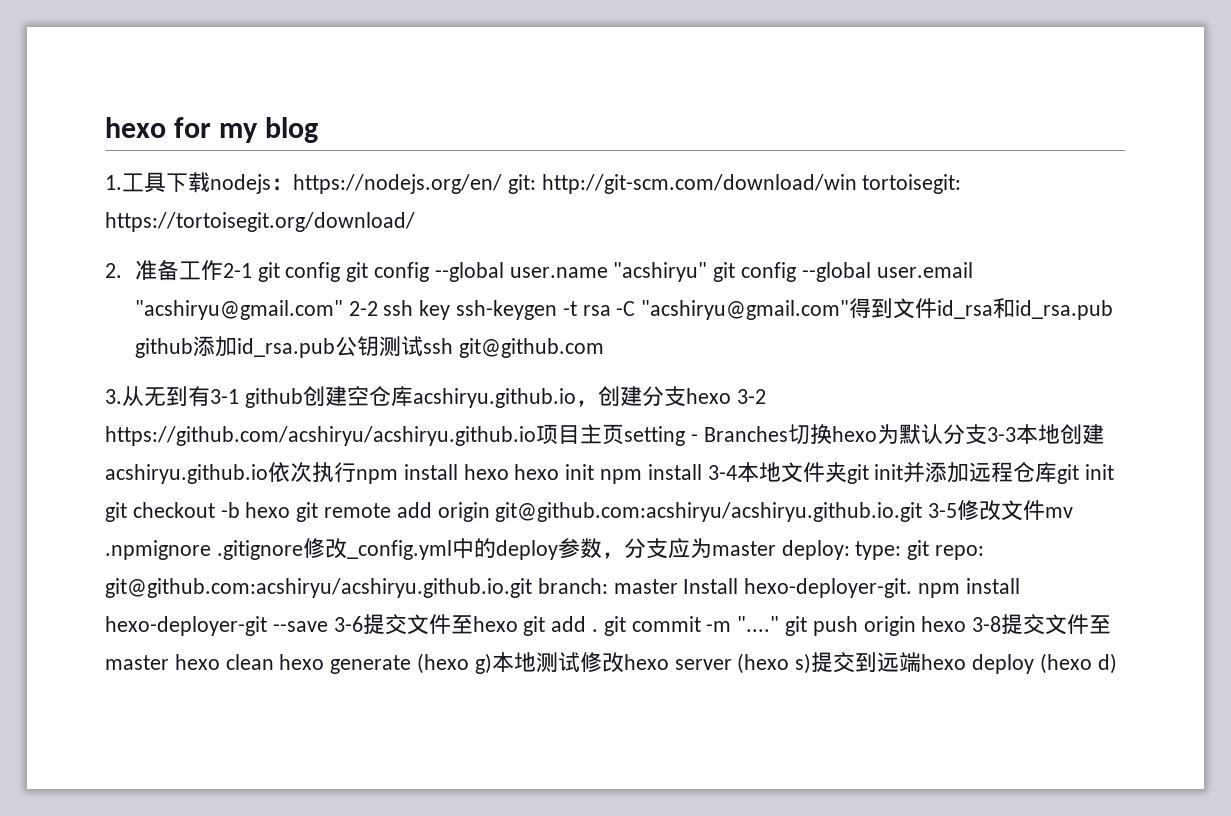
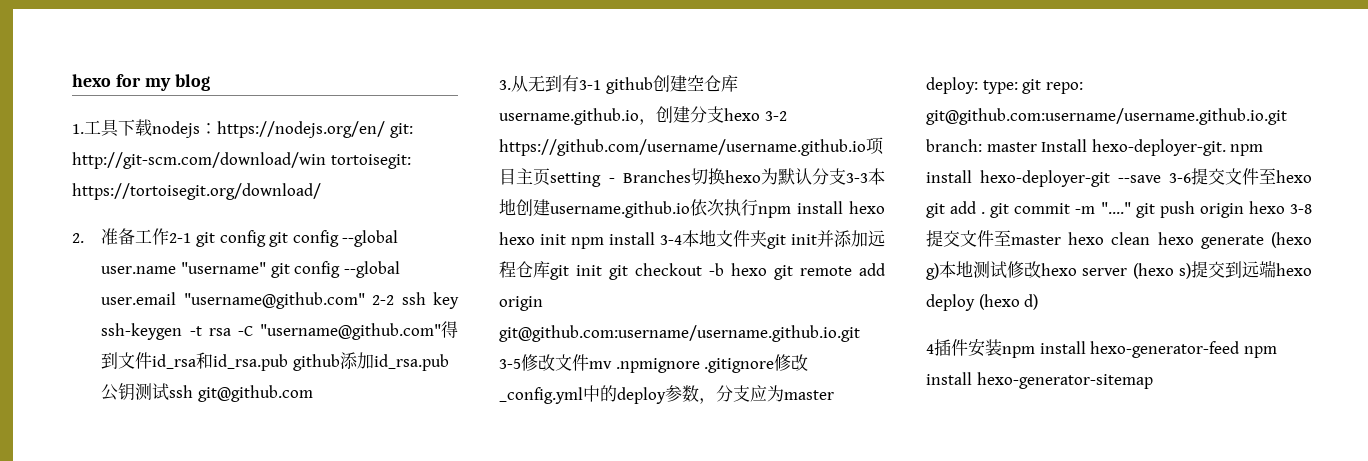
- 2.准备工作2-1 git config git config --global user.name "acshiryu" git config --global user.email "acshiryu@gmail.com" 2-2 ssh key ssh-keygen -t rsa -C "acshiryu@gmail.com"得到文件id_rsa和id_rsa.pub github添加id_rsa.pub公钥测试ssh git@github.com
+ 2.准备工作2-1 git config git config --global user.name "username" git config --global user.email "username@github.com" 2-2 ssh key ssh-keygen -t rsa -C "username@github.com"得到文件id_rsa和id_rsa.pub github添加id_rsa.pub公钥测试ssh git@github.com
- 3.从无到有3-1 github创建空仓库acshiryu.github.io，创建分支hexo 3-2 https://github.com/acshiryu/acshiryu.github.io项目主页setting - Branches切换hexo为默认分支3-3本地创建acshiryu.github.io依次执行npm install hexo hexo init npm install 3-4本地文件夹git init并添加远程仓库git init git checkout -b hexo git remote add origin git@github.com:acshiryu/acshiryu.github.io.git 3-5修改文件mv .npmignore .gitignore修改_config.yml中的deploy参数，分支应为master deploy:
+ 3.从无到有3-1 github创建空仓库username.github.io，创建分支hexo 3-2 https://github.com/username/username.github.io项目主页setting - Branches切换hexo为默认分支3-3本地创建username.github.io依次执行npm install hexo hexo init npm install 3-4本地文件夹git init并添加远程仓库git init git checkout -b hexo git remote add origin git@github.com:username/username.github.io.git 3-5修改文件mv .npmignore .gitignore修改_config.yml中的deploy参数，分支应为master deploy:
- git@github.com:acshiryu/acshiryu.github.io.git branch:
+ git@github.com:username/username.github.io.git branch:
+ 4插件安装npm install hexo-generator-feed npm install hexo-generator-sitemap

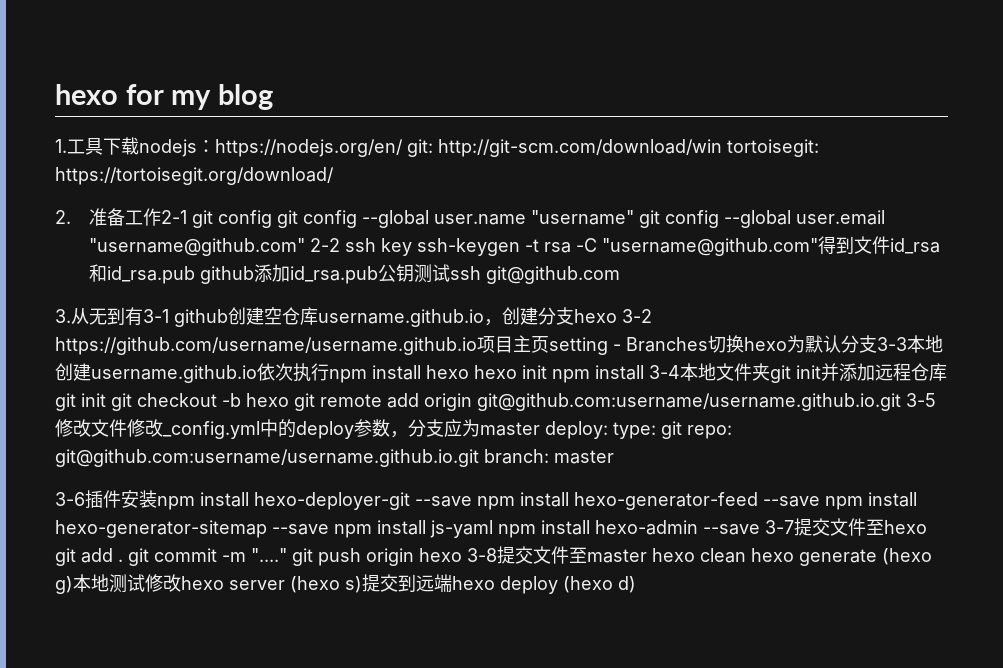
- 3.从无到有3-1 github创建空仓库username.github.io，创建分支hexo 3-2 https://github.com/username/username.github.io项目主页setting - Branches切换hexo为默认分支3-3本地创建username.github.io依次执行npm install hexo hexo init npm install 3-4本地文件夹git init并添加远程仓库git init git checkout -b hexo git remote add origin git@github.com:username/username.github.io.git 3-5修改文件mv .npmignore .gitignore修改_config.yml中的deploy参数，分支应为master deploy:
+ 3.从无到有3-1 github创建空仓库username.github.io，创建分支hexo 3-2 https://github.com/username/username.github.io项目主页setting - Branches切换hexo为默认分支3-3本地创建username.github.io依次执行npm install hexo hexo init npm install 3-4本地文件夹git init并添加远程仓库git init git checkout -b hexo git remote add origin git@github.com:username/username.github.io.git 3-5修改文件修改_config.yml中的deploy参数，分支应为master deploy:
- git@github.com:username/username.github.io.git branch: master Install hexo-deployer-git. npm install hexo-deployer-git --save 3-6提交文件至hexo git add . git commit -m "...." git push origin hexo 3-8提交文件至master hexo clean hexo generate (hexo g)本地测试修改hexo server (hexo s)提交到远端hexo deploy (hexo d)
+ git@github.com:username/username.github.io.git branch: master
+ 3-6插件安装npm install hexo-deployer-git --save npm install hexo-generator-feed --save npm install hexo-generator-sitemap --save npm install js-yaml npm install hexo-admin --save 3-7提交文件至hexo git add . git commit -m "...." git push origin hexo 3-8提交文件至master hexo clean hexo generate (hexo g)本地测试修改hexo server (hexo s)提交到远端hexo deploy (hexo d)
- 4插件安装npm install hexo-generator-feed npm install hexo-generator-sitemap

